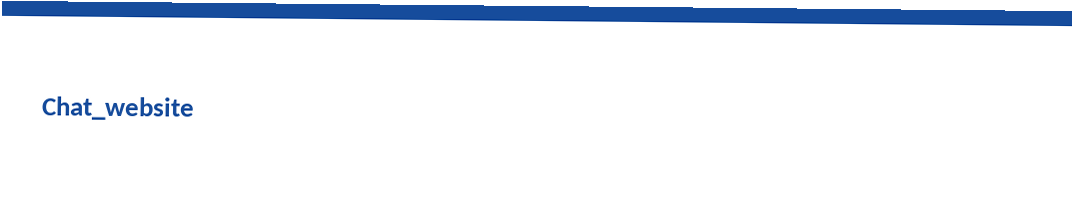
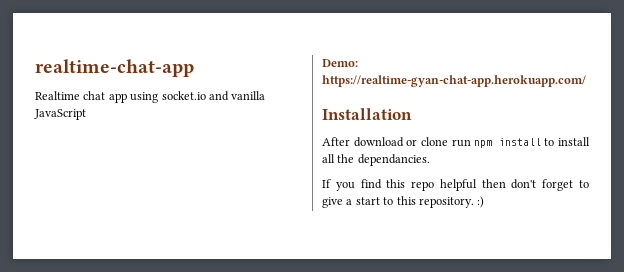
- Chat_website
+ realtime-chat-app
+ Realtime chat app using socket.io and vanilla JavaScript
+ Demo: https://realtime-gyan-chat-app.herokuapp.com/
+ Installation
+ After download or clone run npm install to install all the dependancies.
+ If you find this repo helpful then don't forget to give a start to this repository. :)

